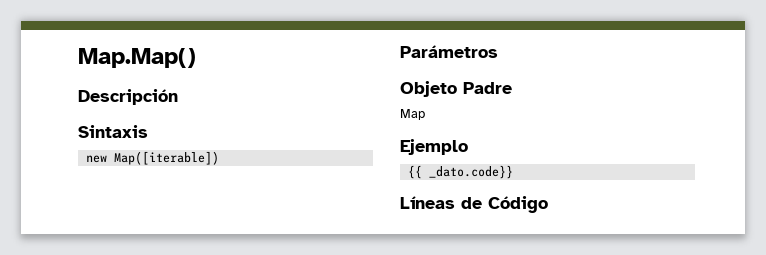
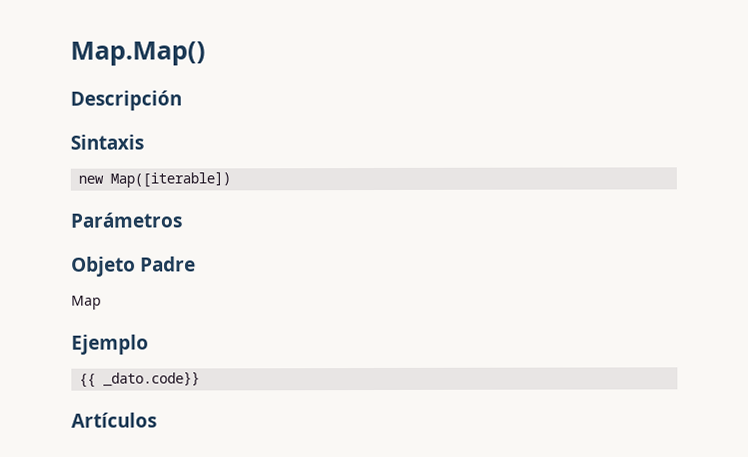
- Líneas de Código
+ Artículos

